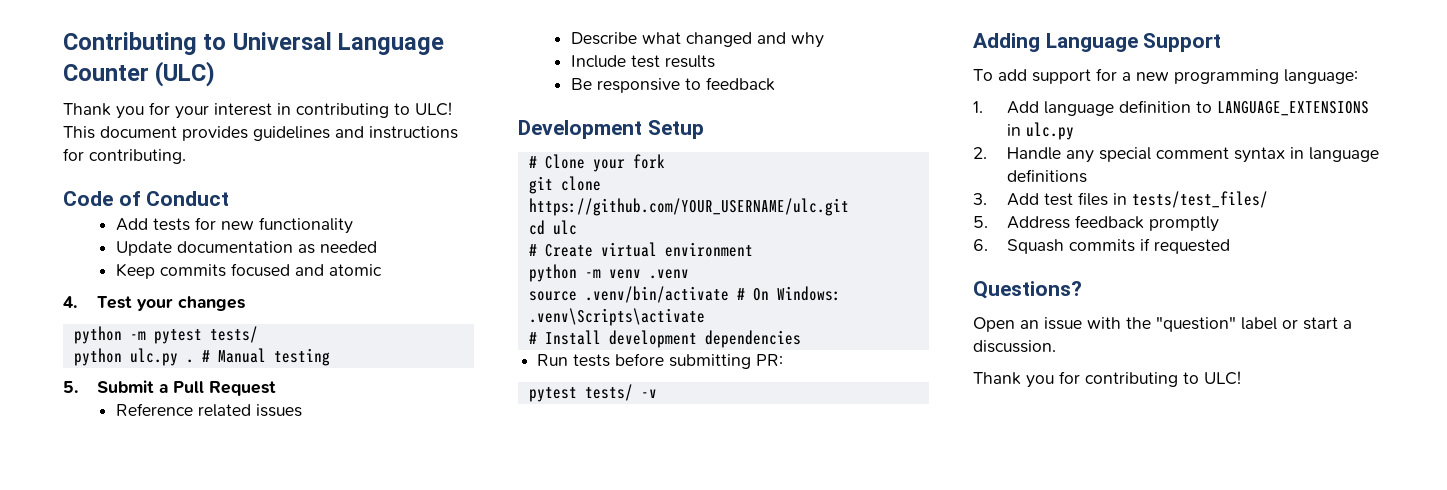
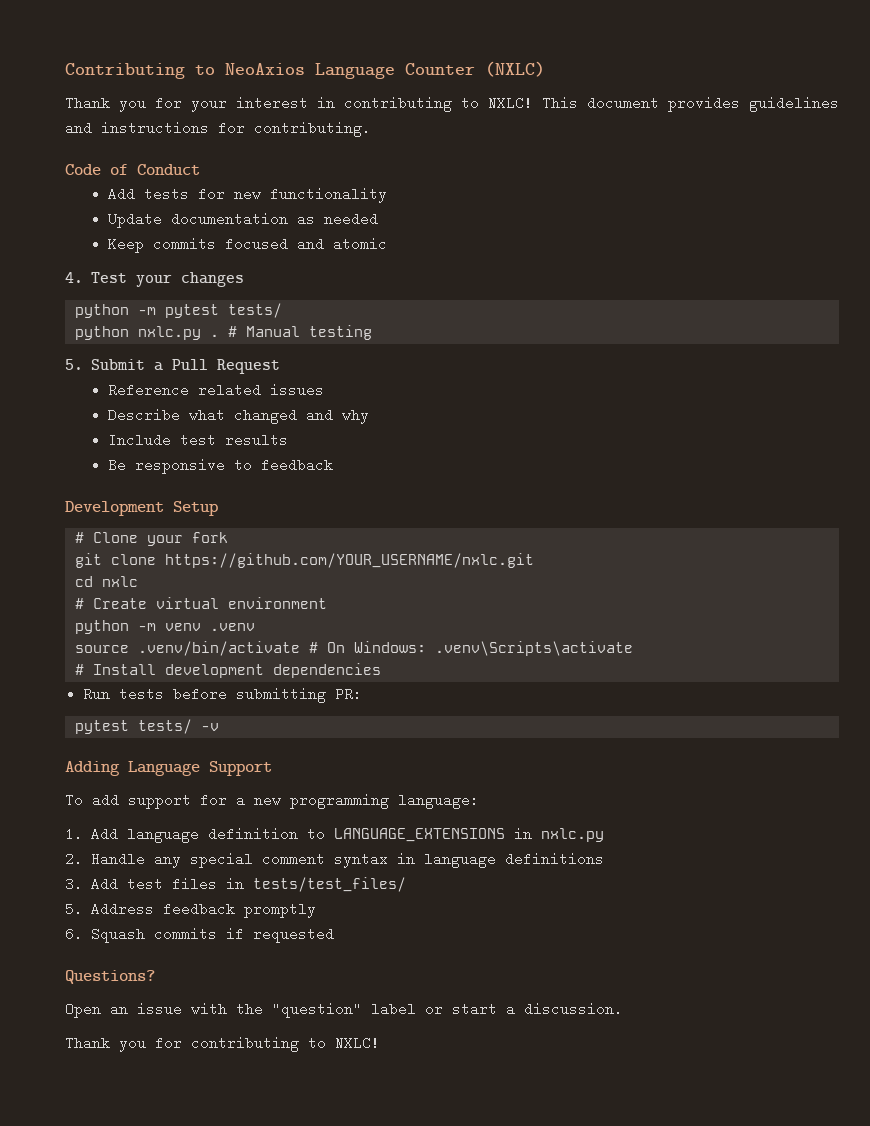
- Contributing to Universal Language Counter (ULC)
+ Contributing to NeoAxios Language Counter (NXLC)
- Thank you for your interest in contributing to ULC!
+ Thank you for your interest in contributing to NXLC!
- python ulc.py .
+ python nxlc.py .
- git clone https://github.com/YOUR_USERNAME/ulc.git
+ git clone https://github.com/YOUR_USERNAME/nxlc.git
- cd ulc
+ cd nxlc
- 1. Add language definition to LANGUAGE_EXTENSIONS in ulc.py
+ 1. Add language definition to LANGUAGE_EXTENSIONS in nxlc.py
- Thank you for contributing to ULC!
+ Thank you for contributing to NXLC!

